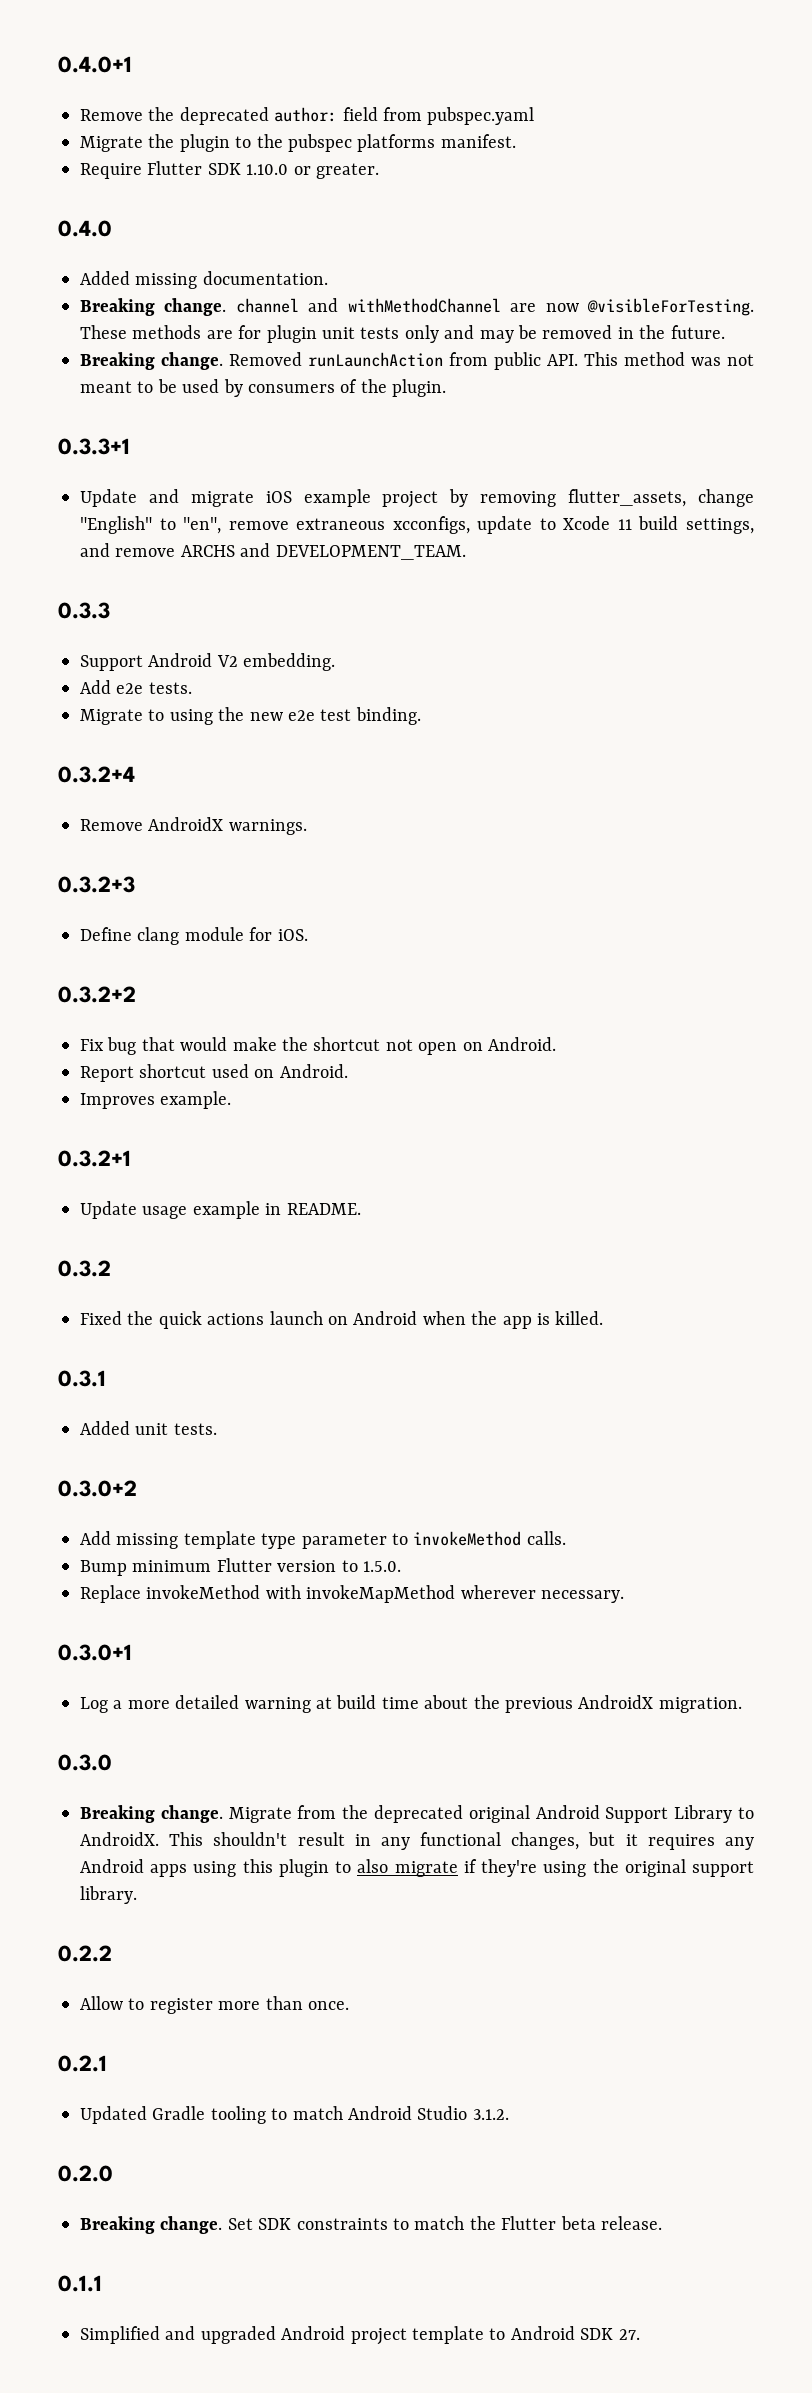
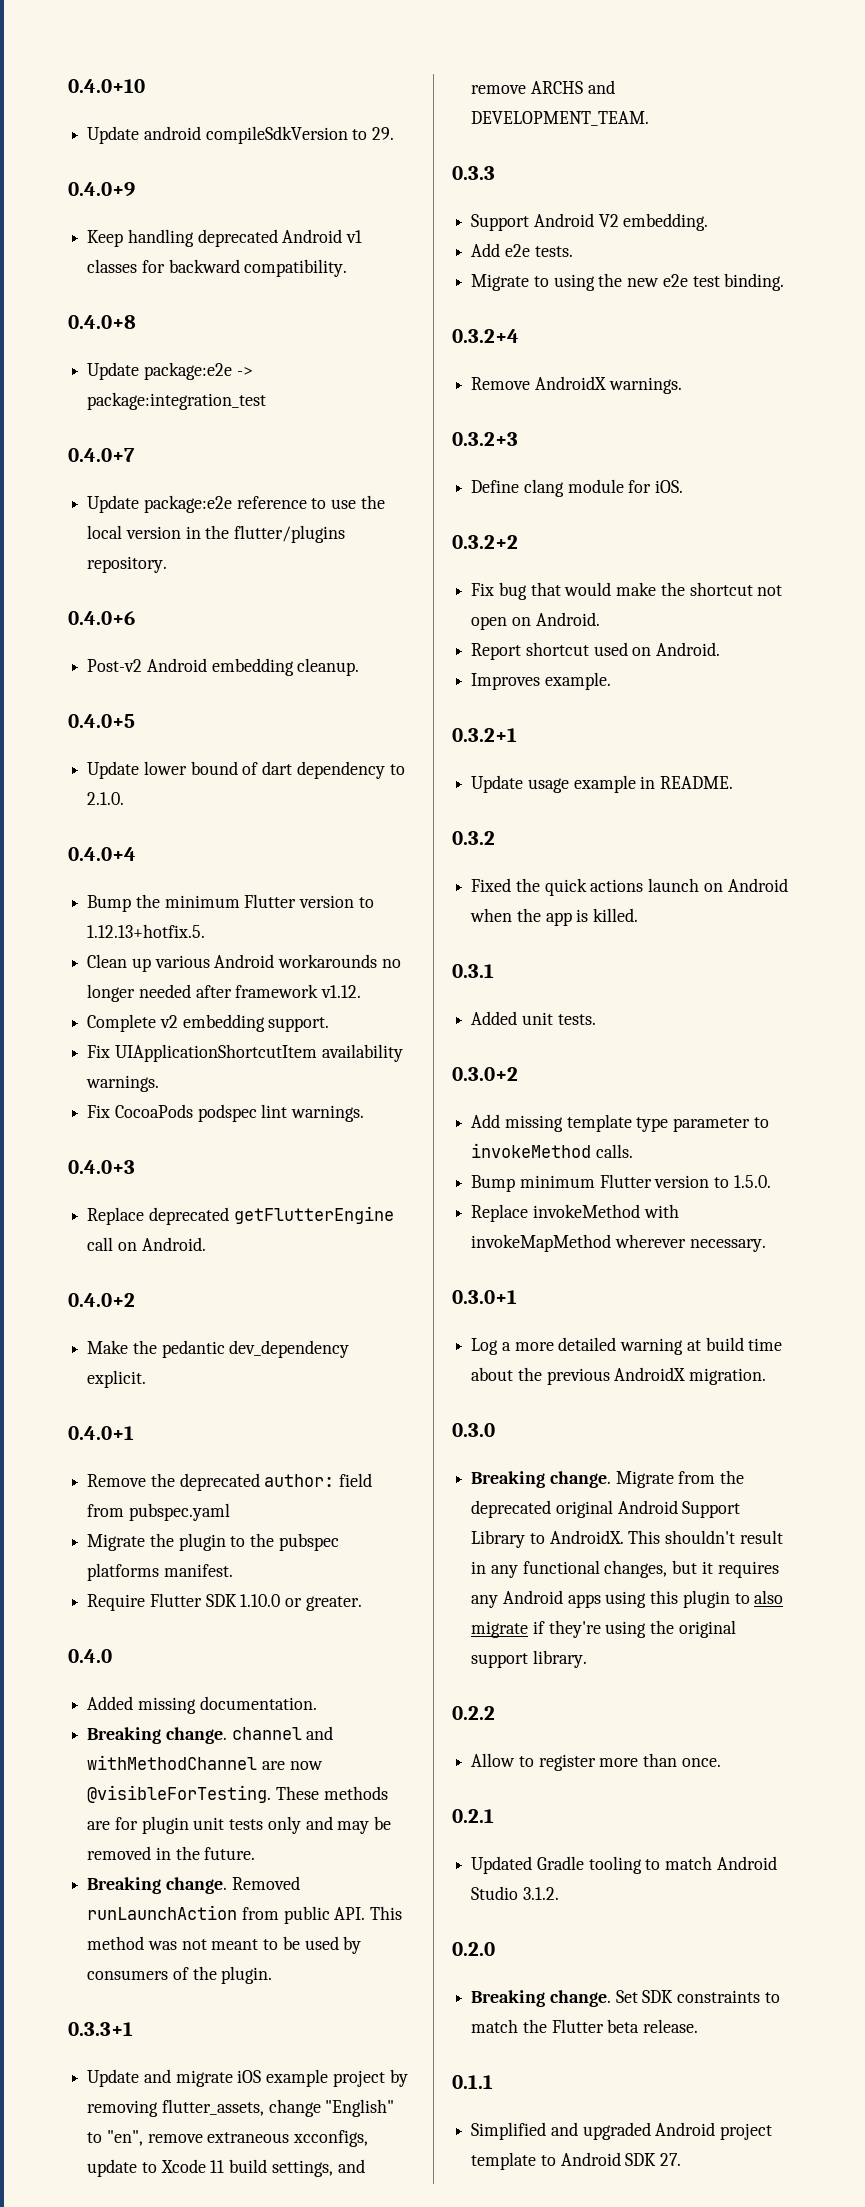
+ 0.4.0+10
+ Update android compileSdkVersion to 29.
+ 0.4.0+9
+ Keep handling deprecated Android v1 classes for backward compatibility.
+ 0.4.0+8
+ Update package:e2e -> package:integration_test
+ 0.4.0+7
+ Update package:e2e reference to use the local version in the flutter/plugins repository.
+ 0.4.0+6
+ Post-v2 Android embedding cleanup.
+ 0.4.0+5
+ Update lower bound of dart dependency to 2.1.0.
+ 0.4.0+4
+ Bump the minimum Flutter version to 1.12.13+hotfix.5.
+ Clean up various Android workarounds no longer needed after framework v1.12.
+ Complete v2 embedding support.
+ Fix UIApplicationShortcutItem availability warnings.
+ Fix CocoaPods podspec lint warnings.
+ 0.4.0+3
+ Replace deprecated getFlutterEngine call on Android.
+ 0.4.0+2
+ Make the pedantic dev_dependency explicit.

